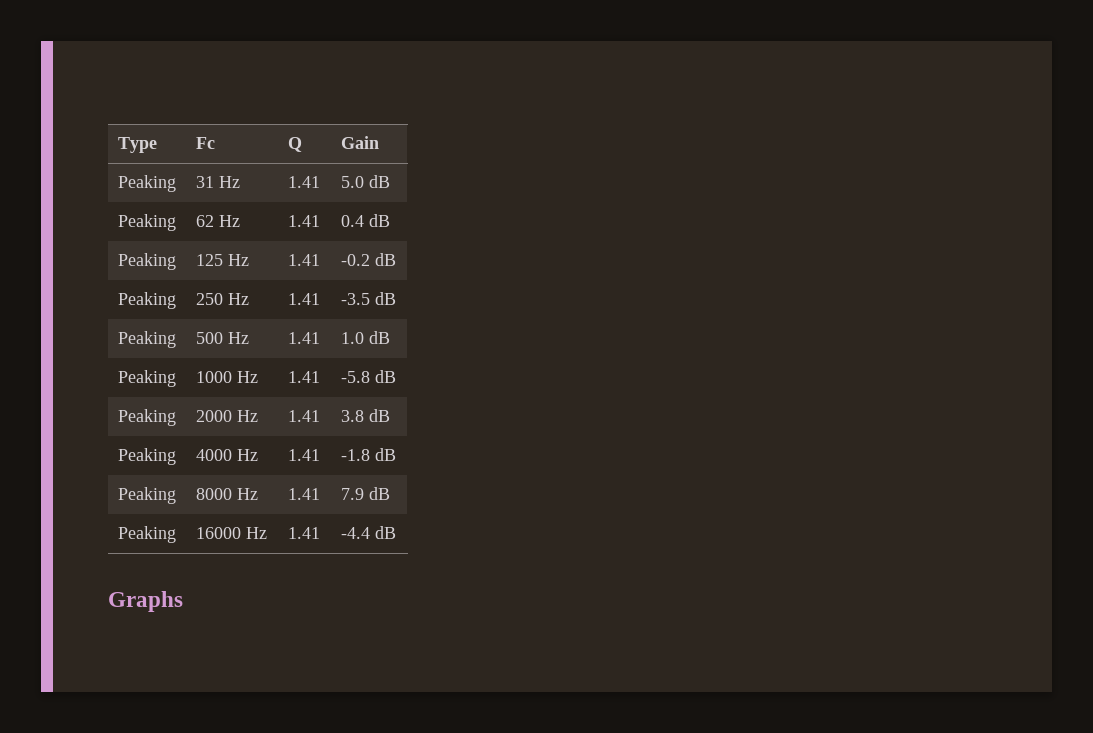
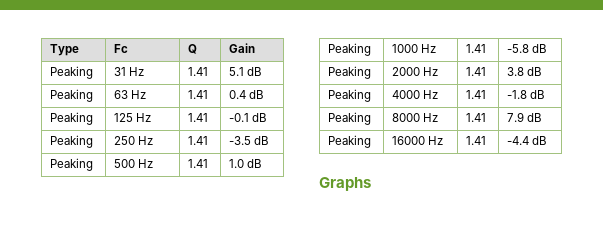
- Peaking | 31 Hz | 1.41 | 5.0 dB
- Peaking | 62 Hz | 1.41 | 0.4 dB
+ Peaking | 31 Hz | 1.41 | 5.1 dB
+ Peaking | 63 Hz | 1.41 | 0.4 dB
- Peaking | 125 Hz | 1.41 | -0.2 dB
+ Peaking | 125 Hz | 1.41 | -0.1 dB

